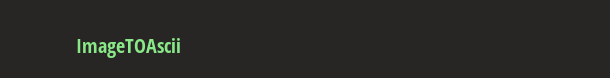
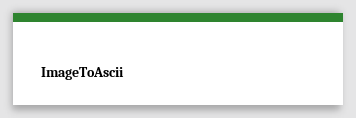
- ImageTOAscii
+ ImageToAscii

